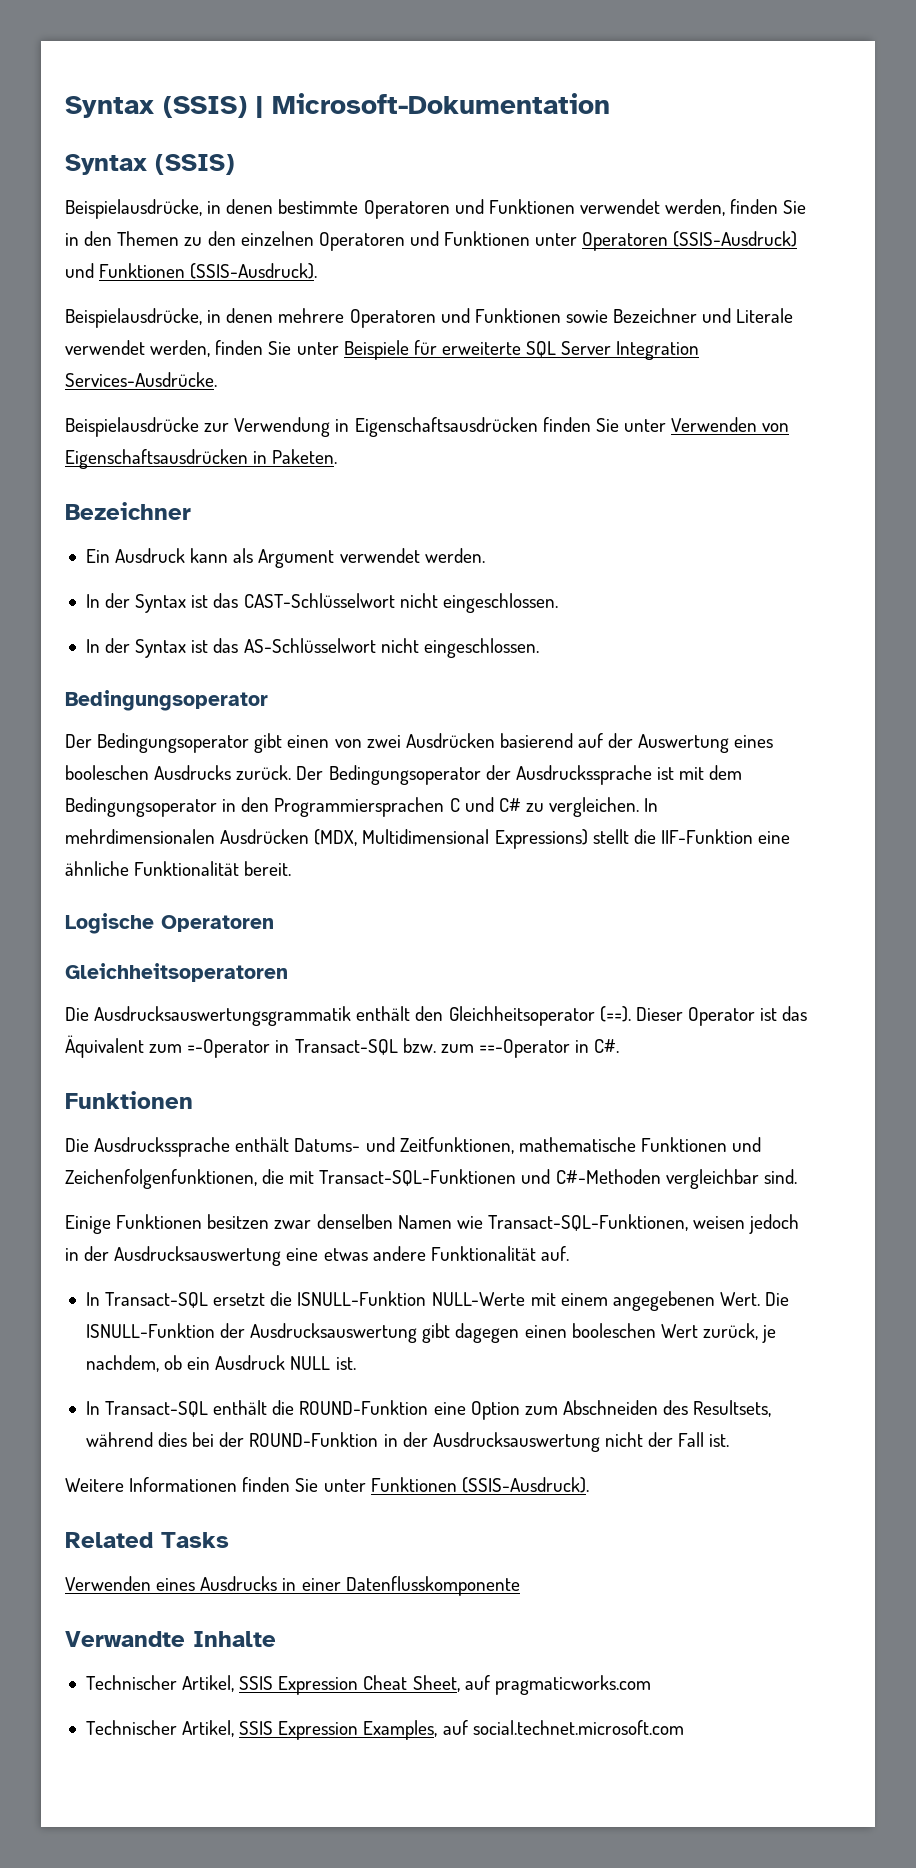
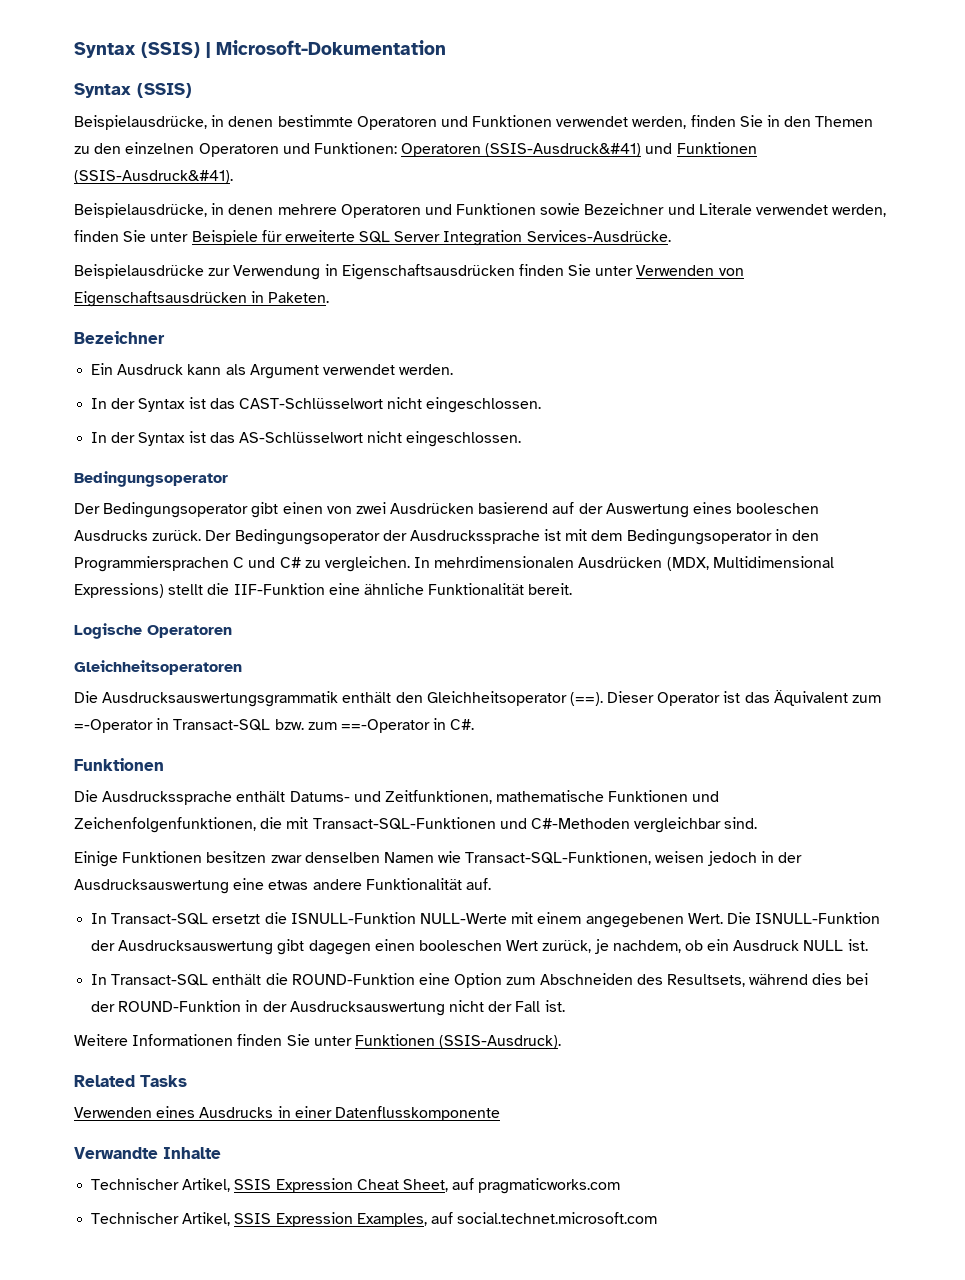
- Beispielausdrücke, in denen bestimmte Operatoren und Funktionen verwendet werden, finden Sie in den Themen zu den einzelnen Operatoren und Funktionen unter Operatoren (SSIS-Ausdruck) und Funktionen (SSIS-Ausdruck).
+ Beispielausdrücke, in denen bestimmte Operatoren und Funktionen verwendet werden, finden Sie in den Themen zu den einzelnen Operatoren und Funktionen: Operatoren (SSIS-Ausdruck&#41) und Funktionen (SSIS-Ausdruck&#41).

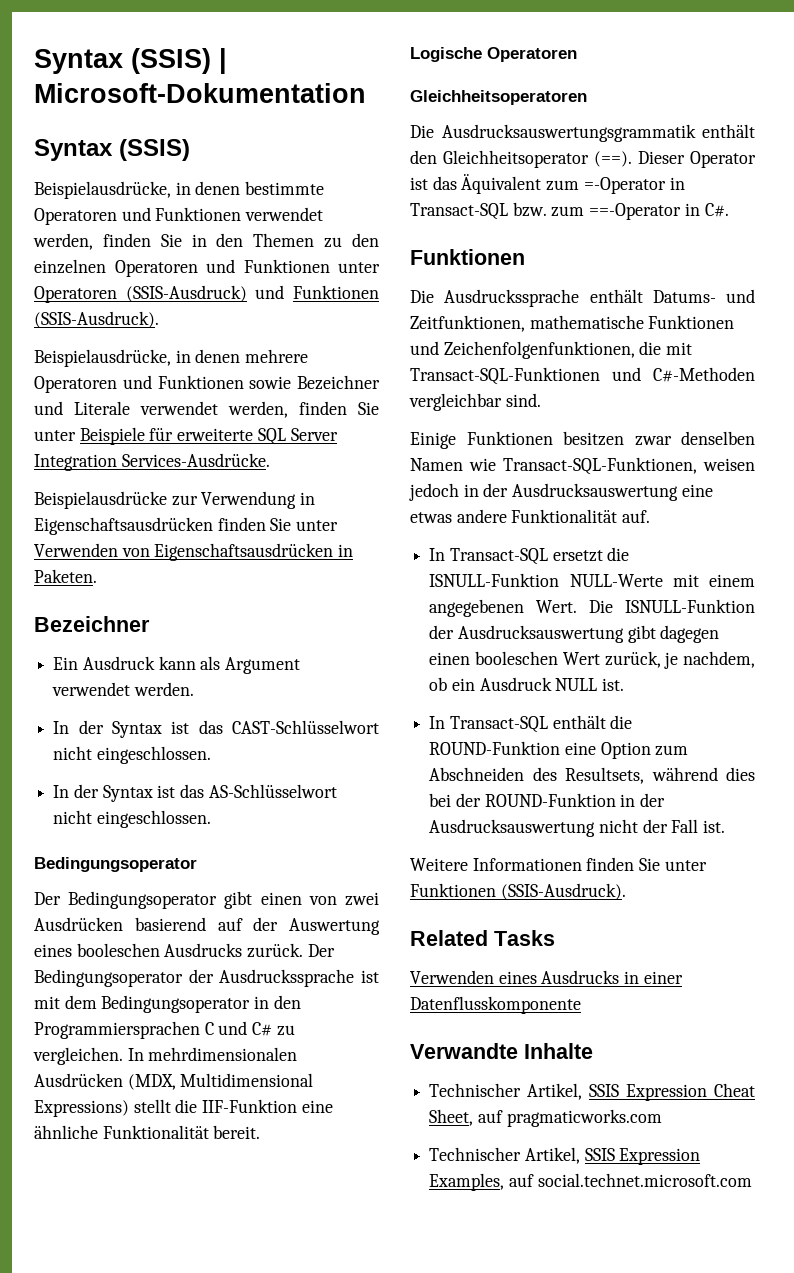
- Beispielausdrücke, in denen bestimmte Operatoren und Funktionen verwendet werden, finden Sie in den Themen zu den einzelnen Operatoren und Funktionen: Operatoren (SSIS-Ausdruck&#41) und Funktionen (SSIS-Ausdruck&#41).
+ Beispielausdrücke, in denen bestimmte Operatoren und Funktionen verwendet werden, finden Sie in den Themen zu den einzelnen Operatoren und Funktionen unter Operatoren (SSIS-Ausdruck) und Funktionen (SSIS-Ausdruck).

